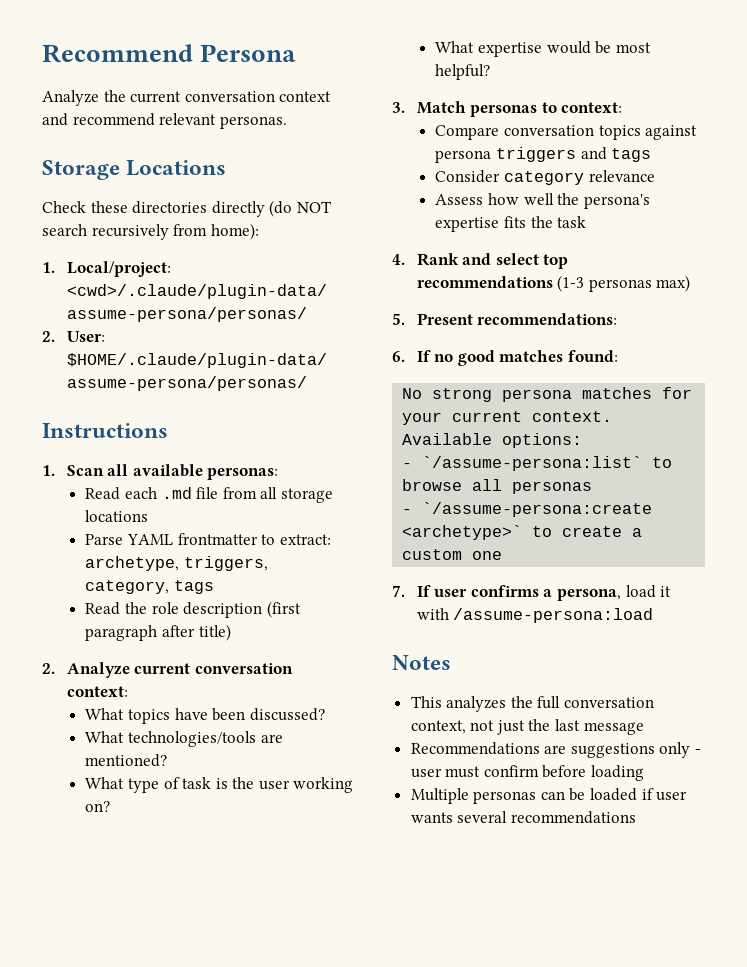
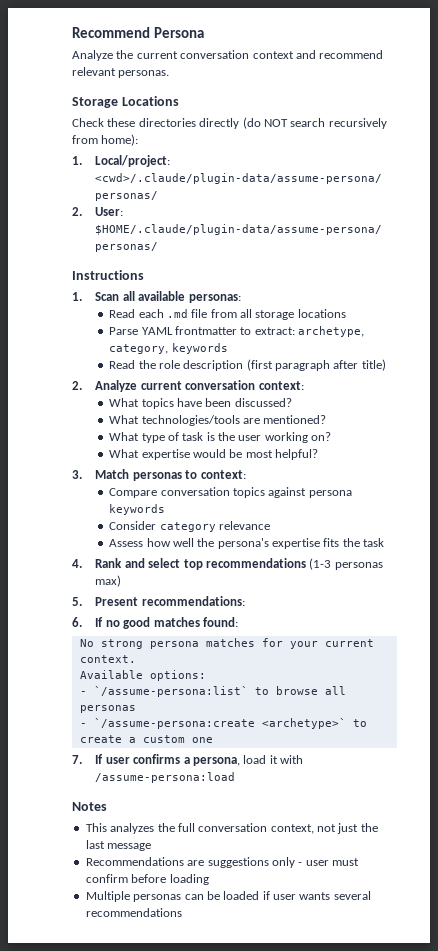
- Parse YAML frontmatter to extract: archetype, triggers, category, tags
+ Parse YAML frontmatter to extract: archetype, category, keywords
- Compare conversation topics against persona triggers and tags
+ Compare conversation topics against persona keywords

